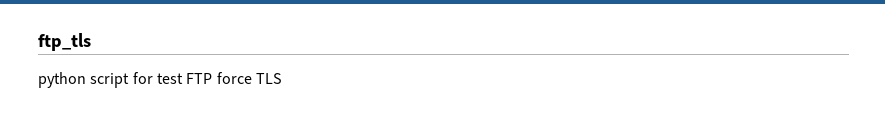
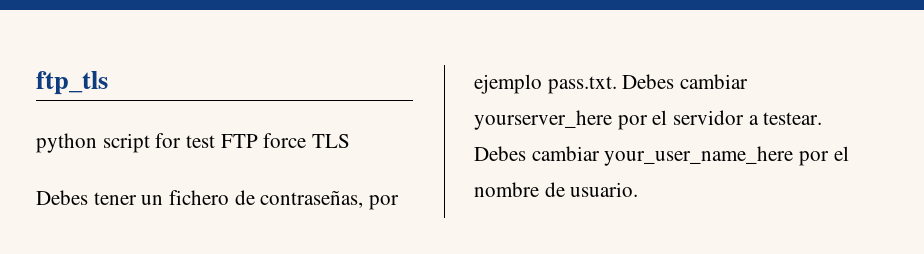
+ Debes tener un fichero de contraseñas, por ejemplo pass.txt. Debes cambiar yourserver_here por el servidor a testear. Debes cambiar your_user_name_here por el nombre de usuario.

